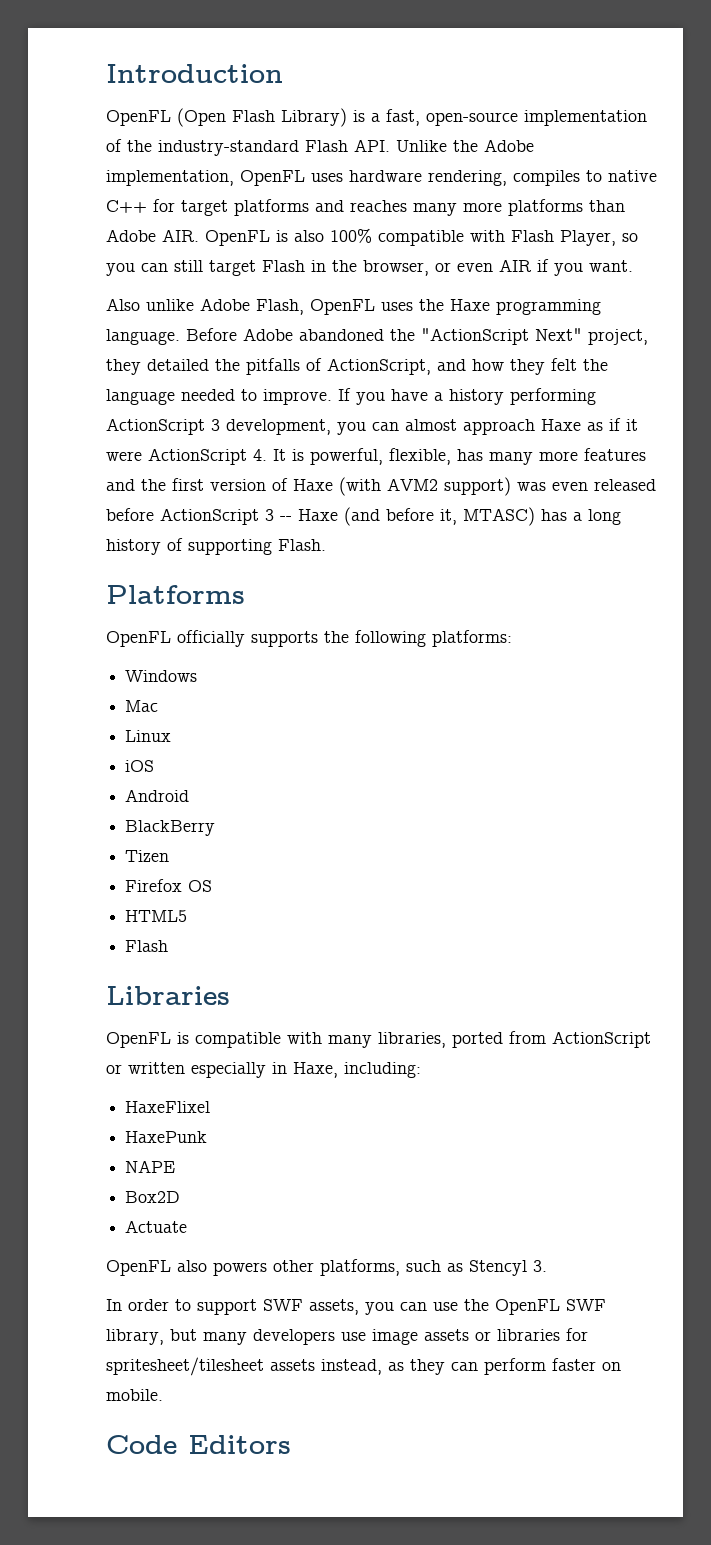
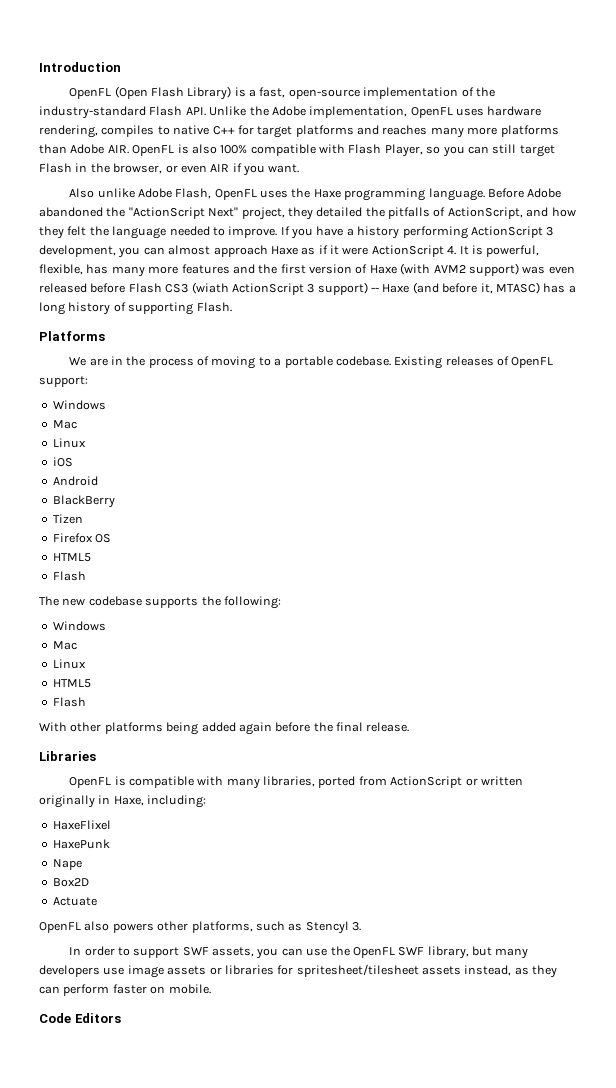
- If you have a history performing ActionScript 3 development, you can almost approach Haxe as if it were ActionScript 4. It is powerful, flexible, has many more features and the first version of Haxe (with AVM2 support) was even released before ActionScript 3 -- Haxe (and before it, MTASC) has a long history of supporting Flash.
+ If you have a history performing ActionScript 3 development, you can almost approach Haxe as if it were ActionScript 4. It is powerful, flexible, has many more features and the first version of Haxe (with AVM2 support) was even released before Flash CS3 (wiath ActionScript 3 support) -- Haxe (and before it, MTASC) has a long history of supporting Flash.
- OpenFL officially supports the following platforms:
+ We are in the process of moving to a portable codebase. Existing releases of OpenFL support:
+ The new codebase supports the following:
+ Windows
+ Mac
+ Linux
+ HTML5
+ Flash
+ With other platforms being added again before the final release.
- OpenFL is compatible with many libraries, ported from ActionScript or written especially in Haxe, including:
+ OpenFL is compatible with many libraries, ported from ActionScript or written originally in Haxe, including:
- NAPE
+ Nape

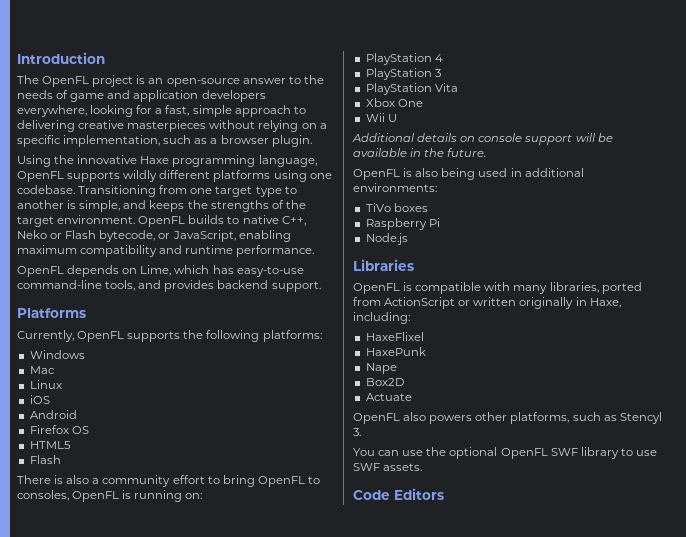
- OpenFL (Open Flash Library) is a fast, open-source implementation of the industry-standard Flash API. Unlike the Adobe implementation, OpenFL uses hardware rendering, compiles to native C++ for target platforms and reaches many more platforms than Adobe AIR. OpenFL is also 100% compatible with Flash Player, so you can still target Flash in the browser, or even AIR if you want.
- Also unlike Adobe Flash, OpenFL uses the Haxe programming language. Before Adobe abandoned the "ActionScript Next" project, they detailed the pitfalls of ActionScript, and how they felt the language needed to improve. If you have a history performing ActionScript 3 development, you can almost approach Haxe as if it were ActionScript 4. It is powerful, flexible, has many more features and the first version of Haxe (with AVM2 support) was even released before Flash CS3 (wiath ActionScript 3 support) -- Haxe (and before it, MTASC) has a long history of supporting Flash.
+ The OpenFL project is an open-source answer to the needs of game and application developers everywhere, looking for a fast, simple approach to delivering creative masterpieces without relying on a specific implementation, such as a browser plugin.
+ Using the innovative Haxe programming language, OpenFL supports wildly different platforms using one codebase. Transitioning from one target type to another is simple, and keeps the strengths of the target environment. OpenFL builds to native C++, Neko or Flash bytecode, or JavaScript, enabling maximum compatibility and runtime performance.
+ OpenFL depends on Lime, which has easy-to-use command-line tools, and provides backend support.
  Platforms
- We are in the process of moving to a portable codebase. Existing releases of OpenFL support:
+ Currently, OpenFL supports the following platforms:
- BlackBerry
- Tizen
- The new codebase supports the following:
- Windows
- Mac
- Linux
- HTML5
- Flash
- With other platforms being added again before the final release.
+ There is also a community effort to bring OpenFL to consoles, OpenFL is running on:
+ PlayStation 4
+ PlayStation 3
+ PlayStation Vita
+ Xbox One
+ Wii U
+ Additional details on console support will be available in the future.
+ OpenFL is also being used in additional environments:
+ TiVo boxes
+ Raspberry Pi
+ Node.js
- In order to support SWF assets, you can use the OpenFL SWF library, but many developers use image assets or libraries for spritesheet/tilesheet assets instead, as they can perform faster on mobile.
+ You can use the optional OpenFL SWF library to use SWF assets.

